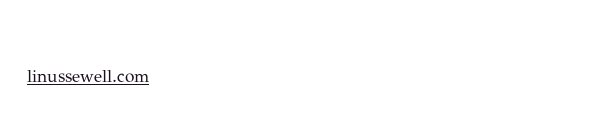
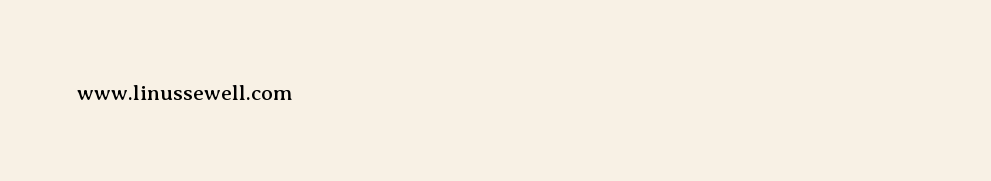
- linussewell.com
+ www.linussewell.com

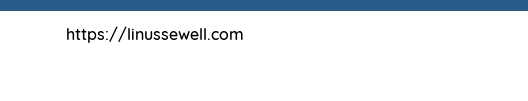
- www.linussewell.com
+ https://linussewell.com

